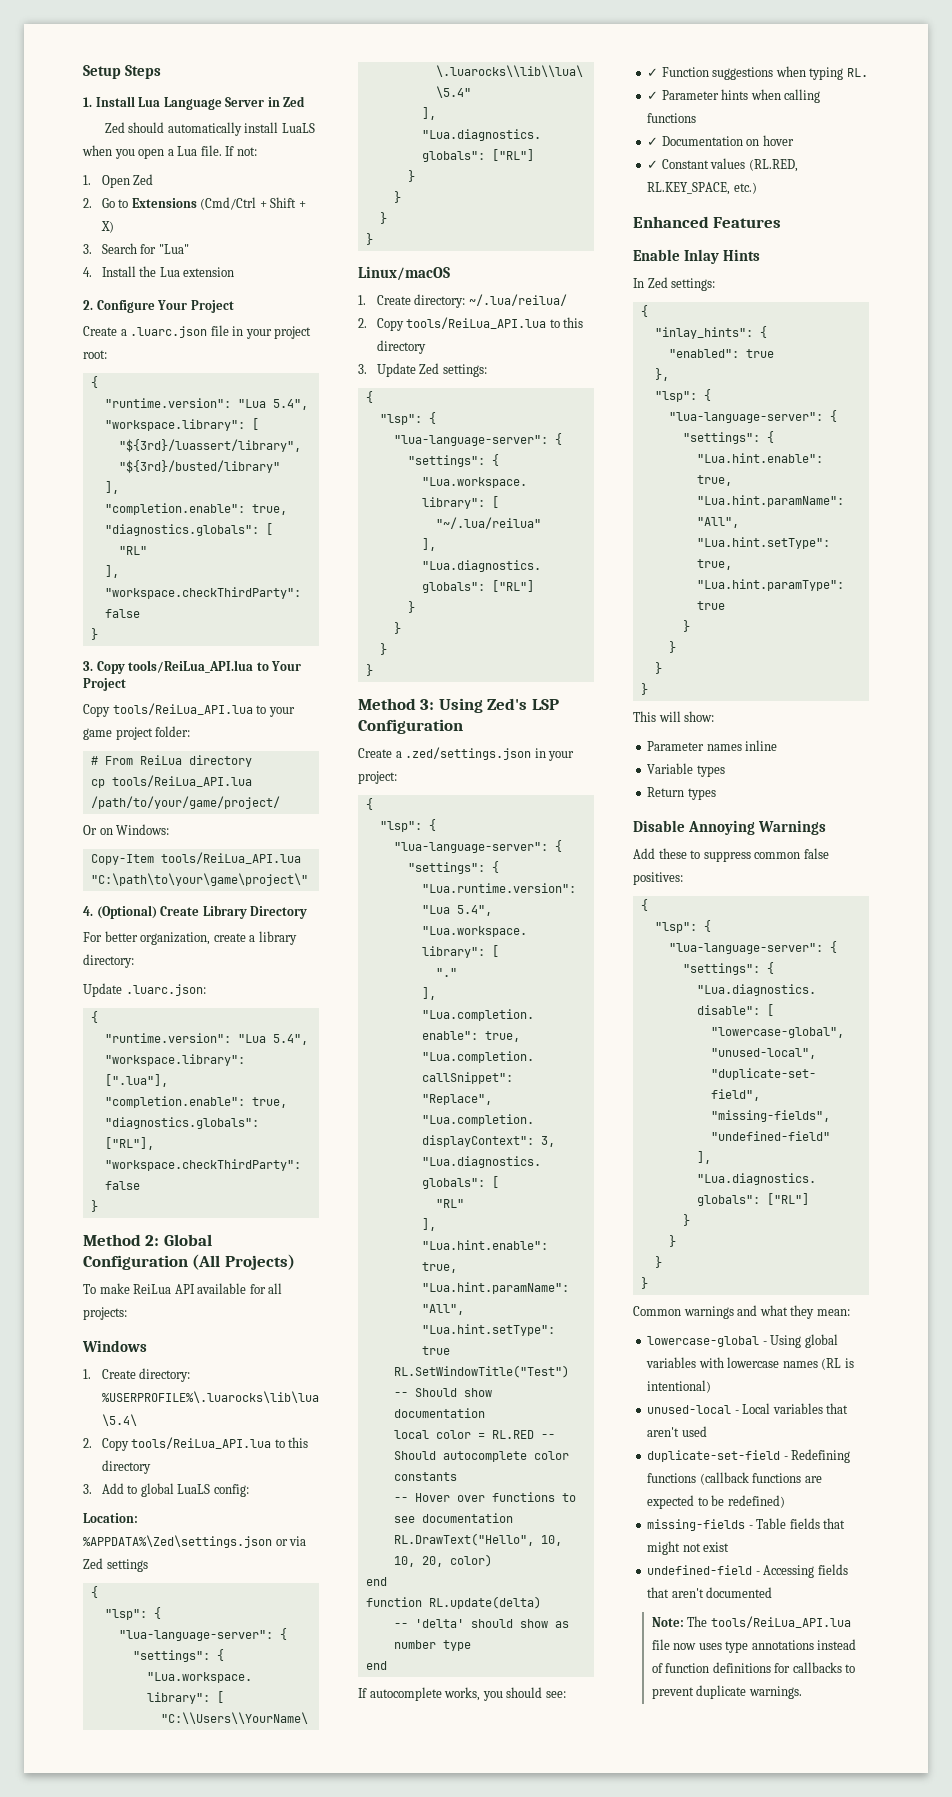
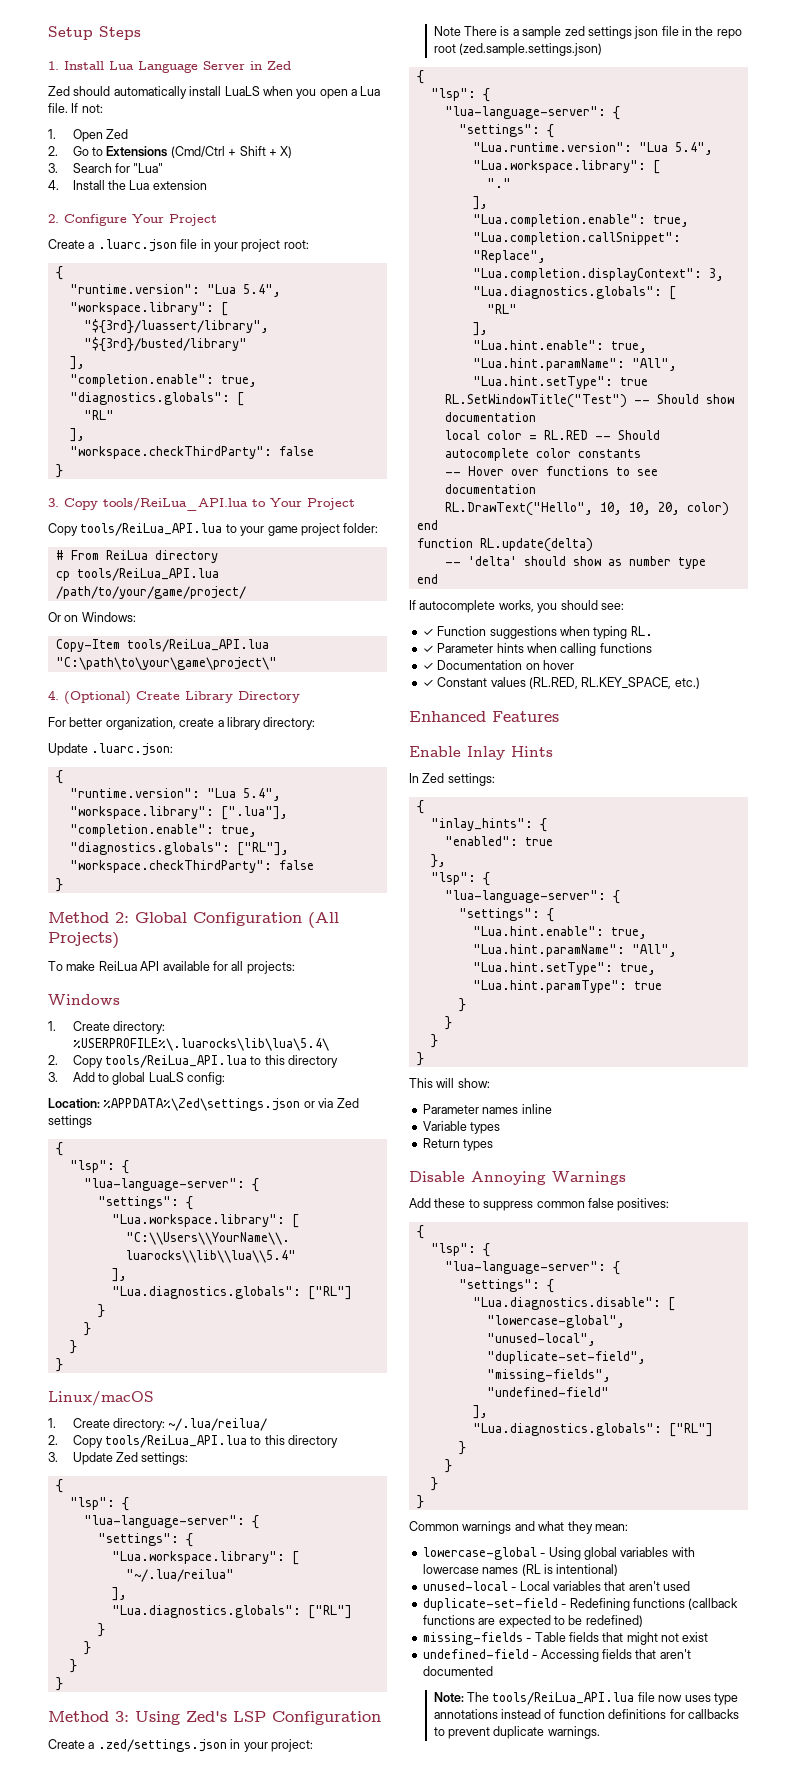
+ Note There is a sample zed settings json file in the repo root (zed.sample.settings.json)

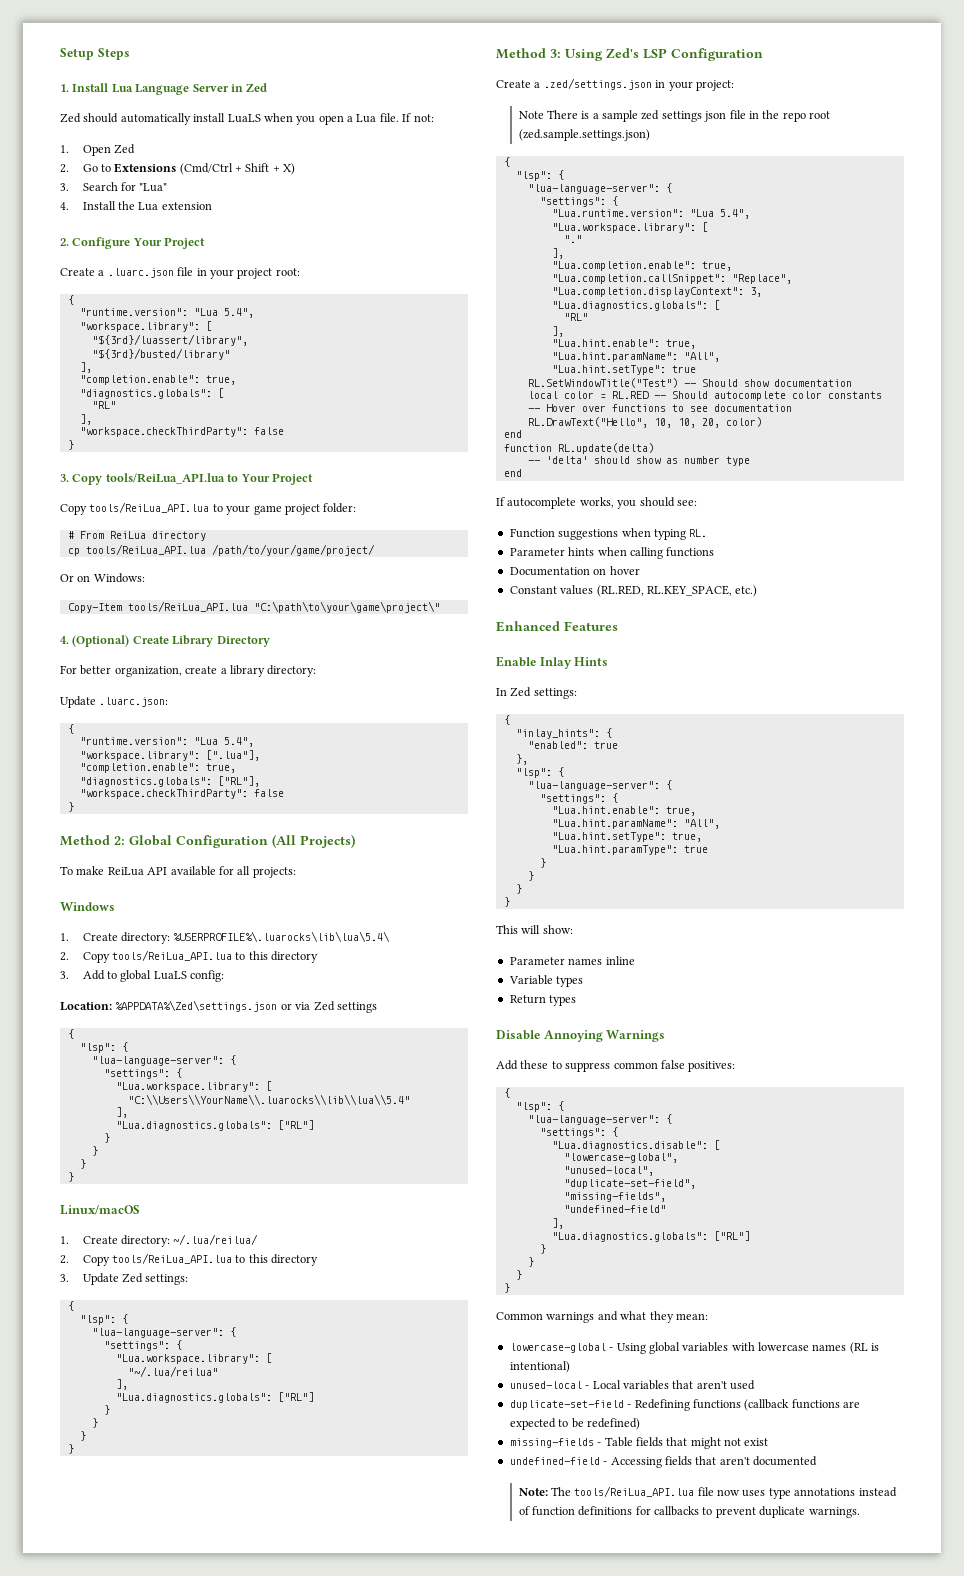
- ✓ Function suggestions when typing RL.
+ Function suggestions when typing RL.
- ✓ Parameter hints when calling functions
+ Parameter hints when calling functions
- ✓ Documentation on hover
+ Documentation on hover
- ✓ Constant values (RL.RED, RL.KEY_SPACE, etc.)
+ Constant values (RL.RED, RL.KEY_SPACE, etc.)

